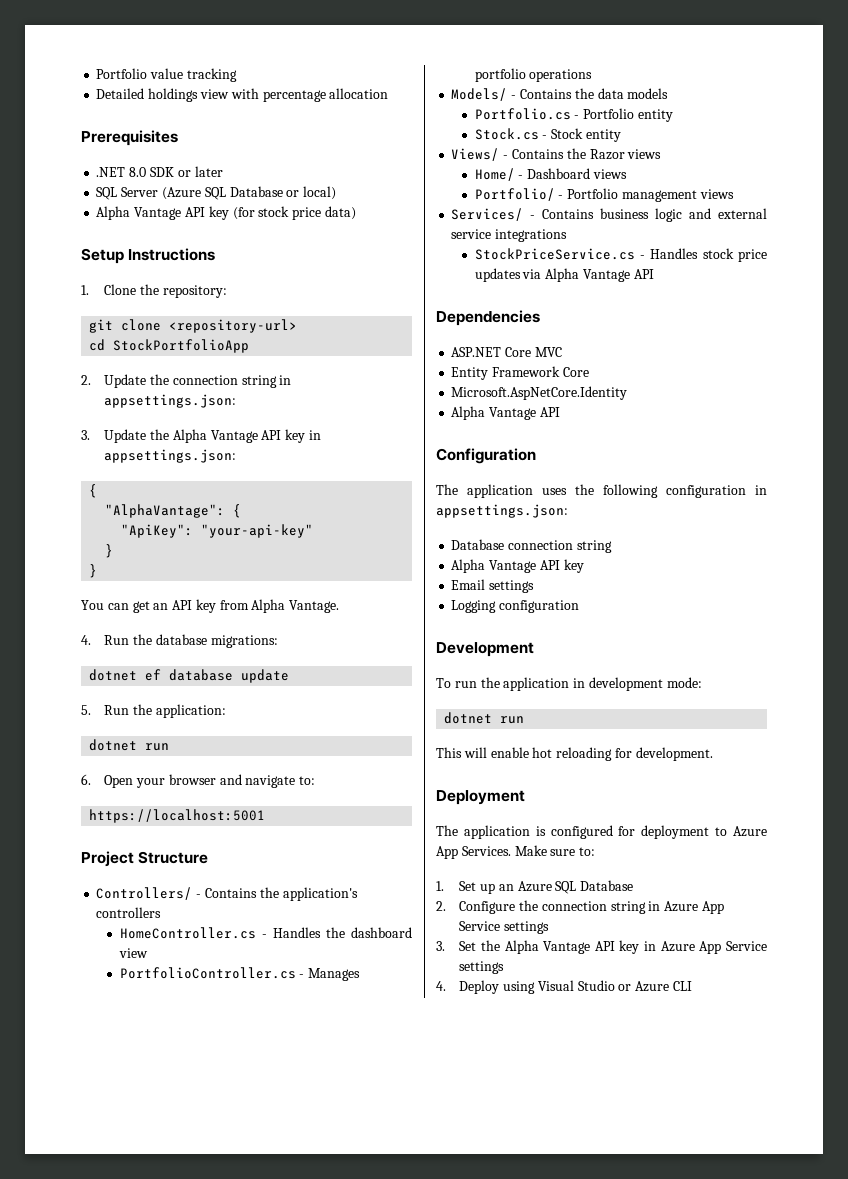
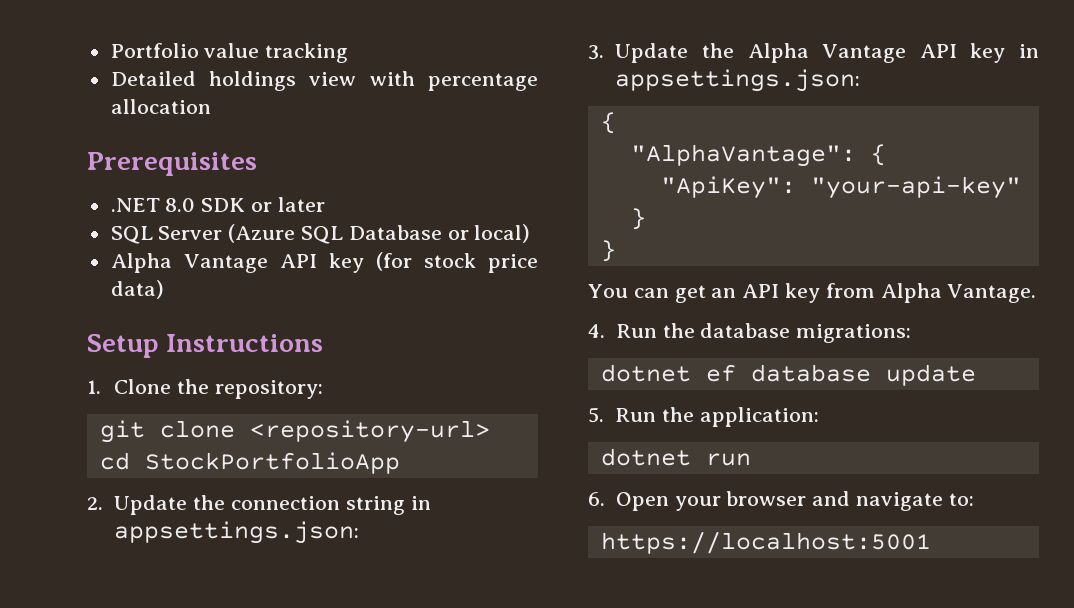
- Project Structure
- Controllers/ - Contains the application's controllers
- HomeController.cs - Handles the dashboard view
- PortfolioController.cs - Manages portfolio operations
- Models/ - Contains the data models
- Portfolio.cs - Portfolio entity
- Stock.cs - Stock entity
- Views/ - Contains the Razor views
- Home/ - Dashboard views
- Portfolio/ - Portfolio management views
- Services/ - Contains business logic and external service integrations
- StockPriceService.cs - Handles stock price updates via Alpha Vantage API
- Dependencies
- ASP.NET Core MVC
- Entity Framework Core
- Microsoft.AspNetCore.Identity
- Alpha Vantage API
- Configuration
- The application uses the following configuration in appsettings.json:
- Database connection string
- Alpha Vantage API key
- Email settings
- Logging configuration
- Development
- To run the application in development mode:
- dotnet run
- This will enable hot reloading for development.
- Deployment
- The application is configured for deployment to Azure App Services. Make sure to:
- 1. Set up an Azure SQL Database
- 2. Configure the connection string in Azure App Service settings
- 3. Set the Alpha Vantage API key in Azure App Service settings
- 4. Deploy using Visual Studio or Azure CLI

